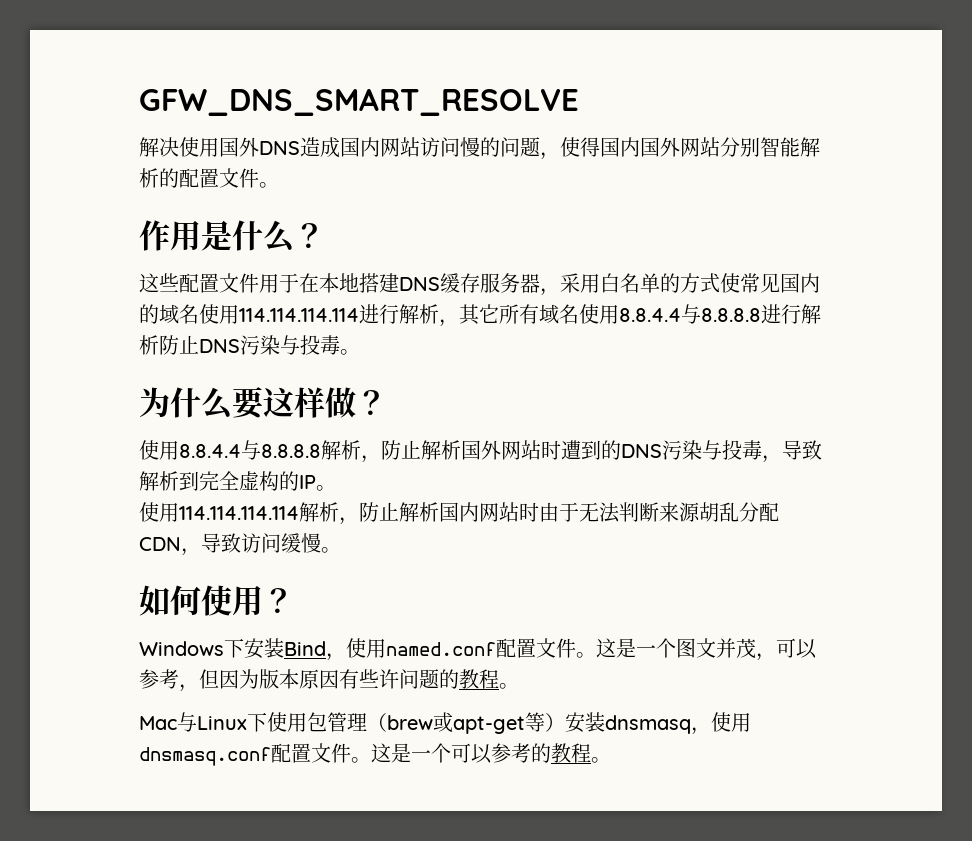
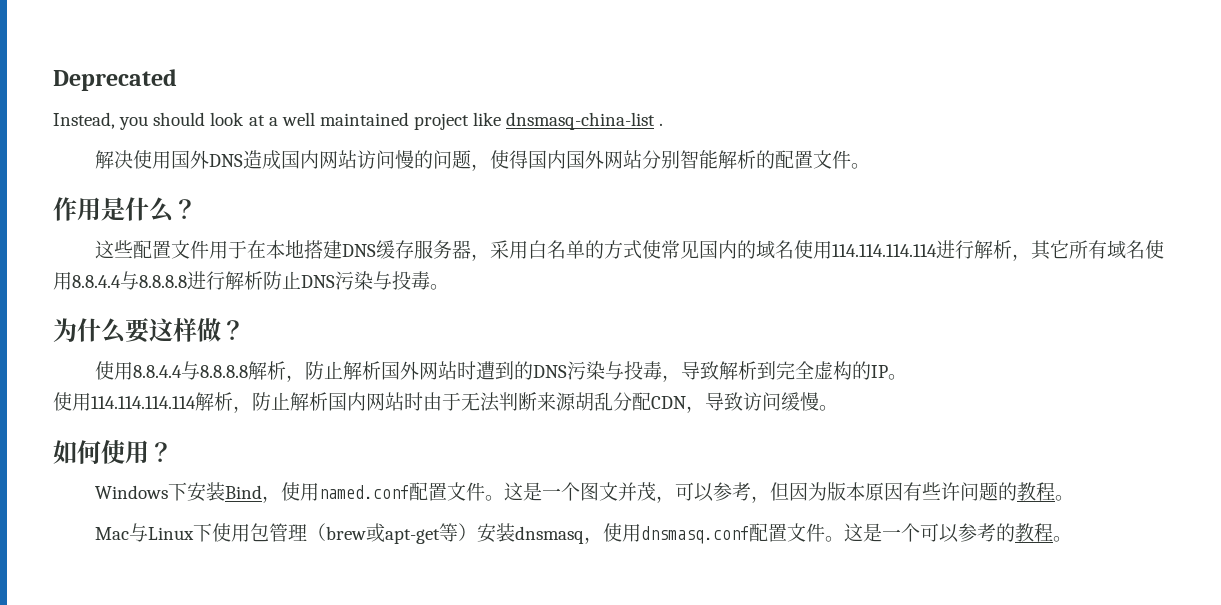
- GFW_DNS_SMART_RESOLVE
+ Deprecated
+ Instead, you should look at a well maintained project like dnsmasq-china-list .

